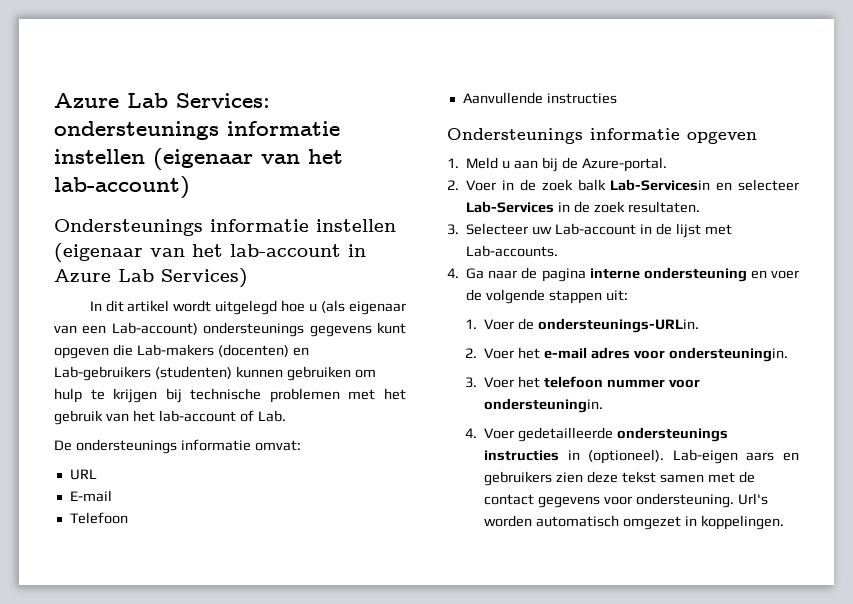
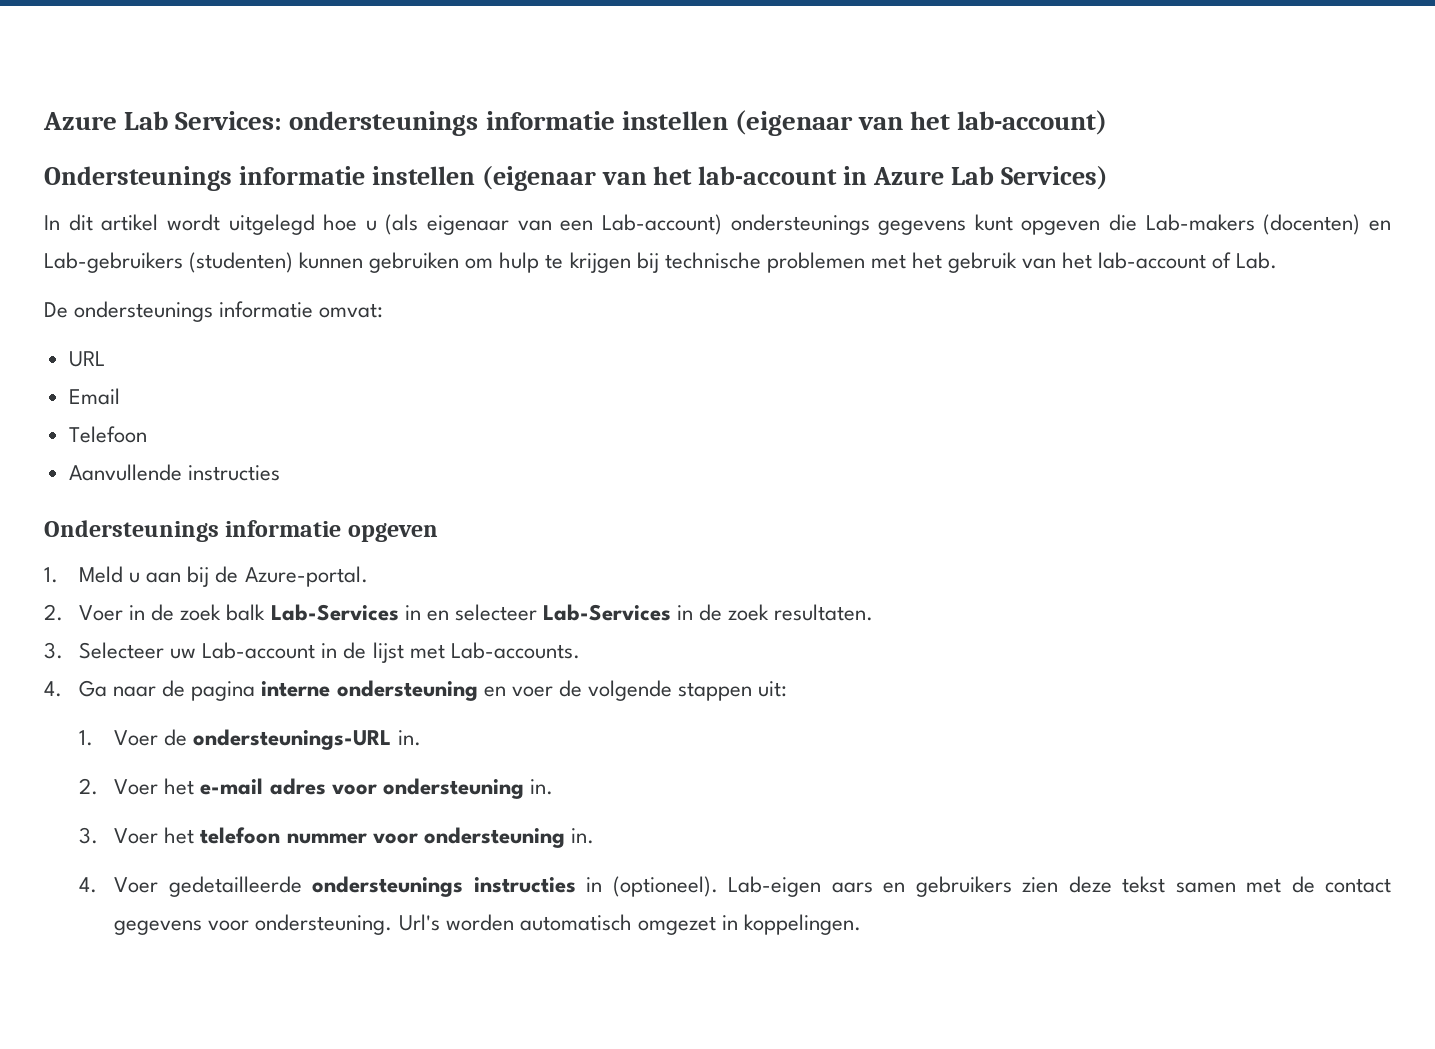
- E-mail
+ Email
- 2. Voer in de zoek balk Lab-Servicesin en selecteer Lab-Services in de zoek resultaten.
+ 2. Voer in de zoek balk Lab-Services in en selecteer Lab-Services in de zoek resultaten.
- 1. Voer de ondersteunings-URLin.
+ 1. Voer de ondersteunings-URL in.
- 2. Voer het e-mail adres voor ondersteuningin.
+ 2. Voer het e-mail adres voor ondersteuning in.
- 3. Voer het telefoon nummer voor ondersteuningin.
+ 3. Voer het telefoon nummer voor ondersteuning in.

